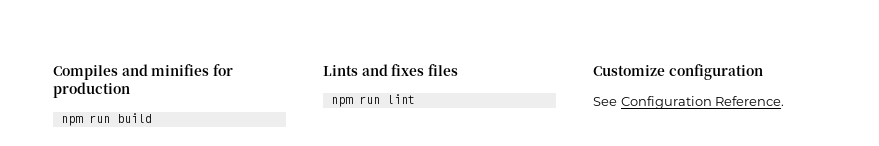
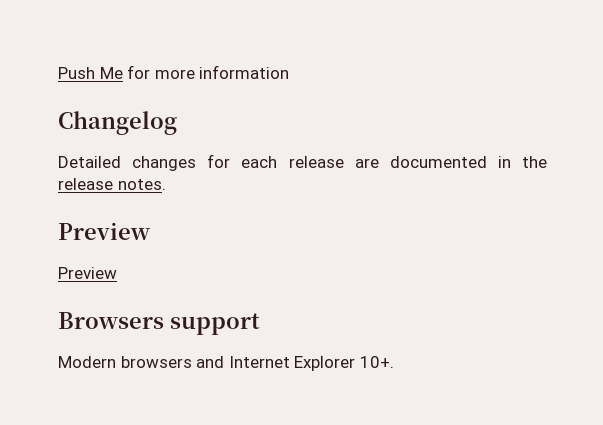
- Compiles and minifies for production
- npm run build
- Lints and fixes files
- npm run lint
- Customize configuration
- See Configuration Reference.
+ Push Me for more information
+ Changelog
+ Detailed changes for each release are documented in the release notes.
+ Preview
+ Preview
+ Browsers support
+ Modern browsers and Internet Explorer 10+.

